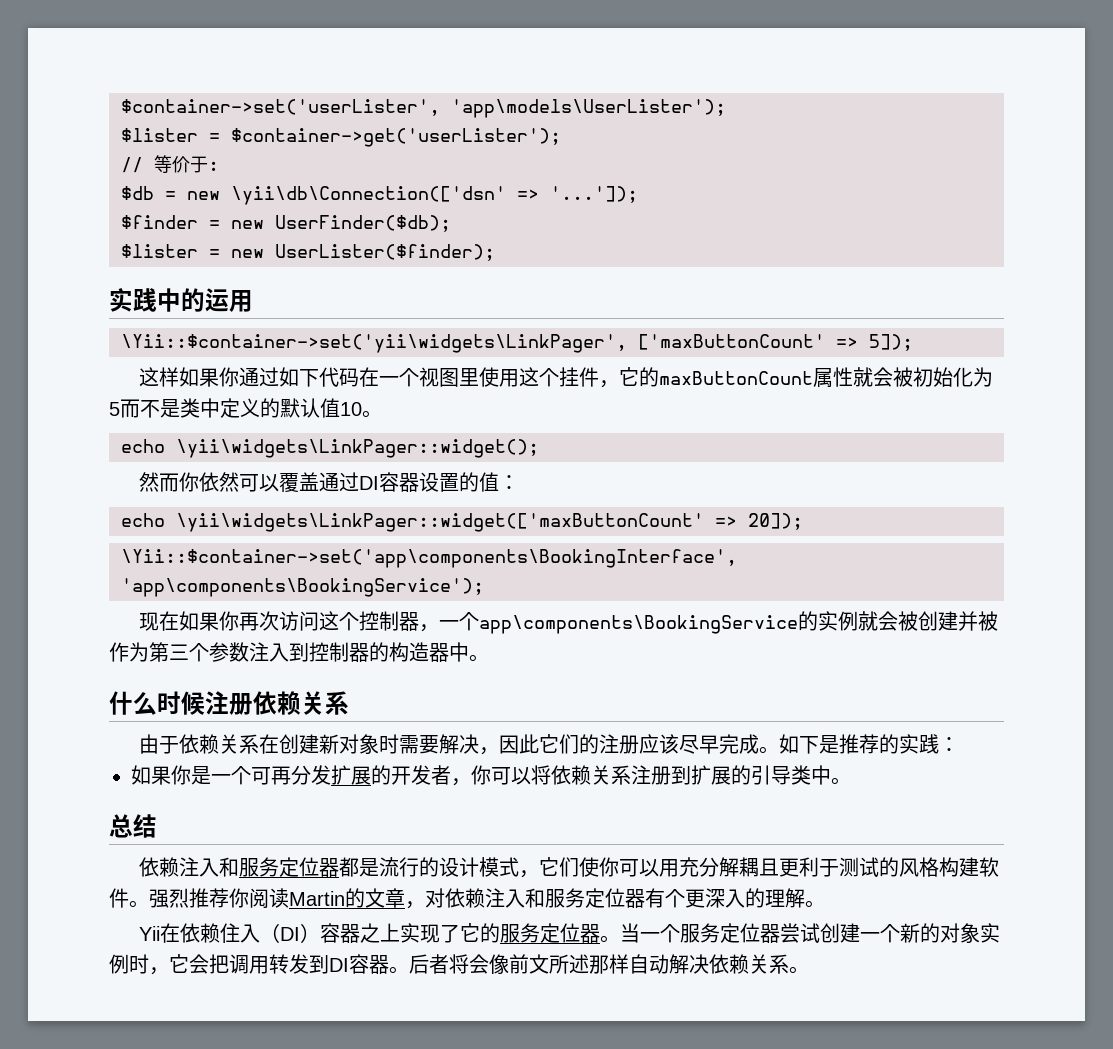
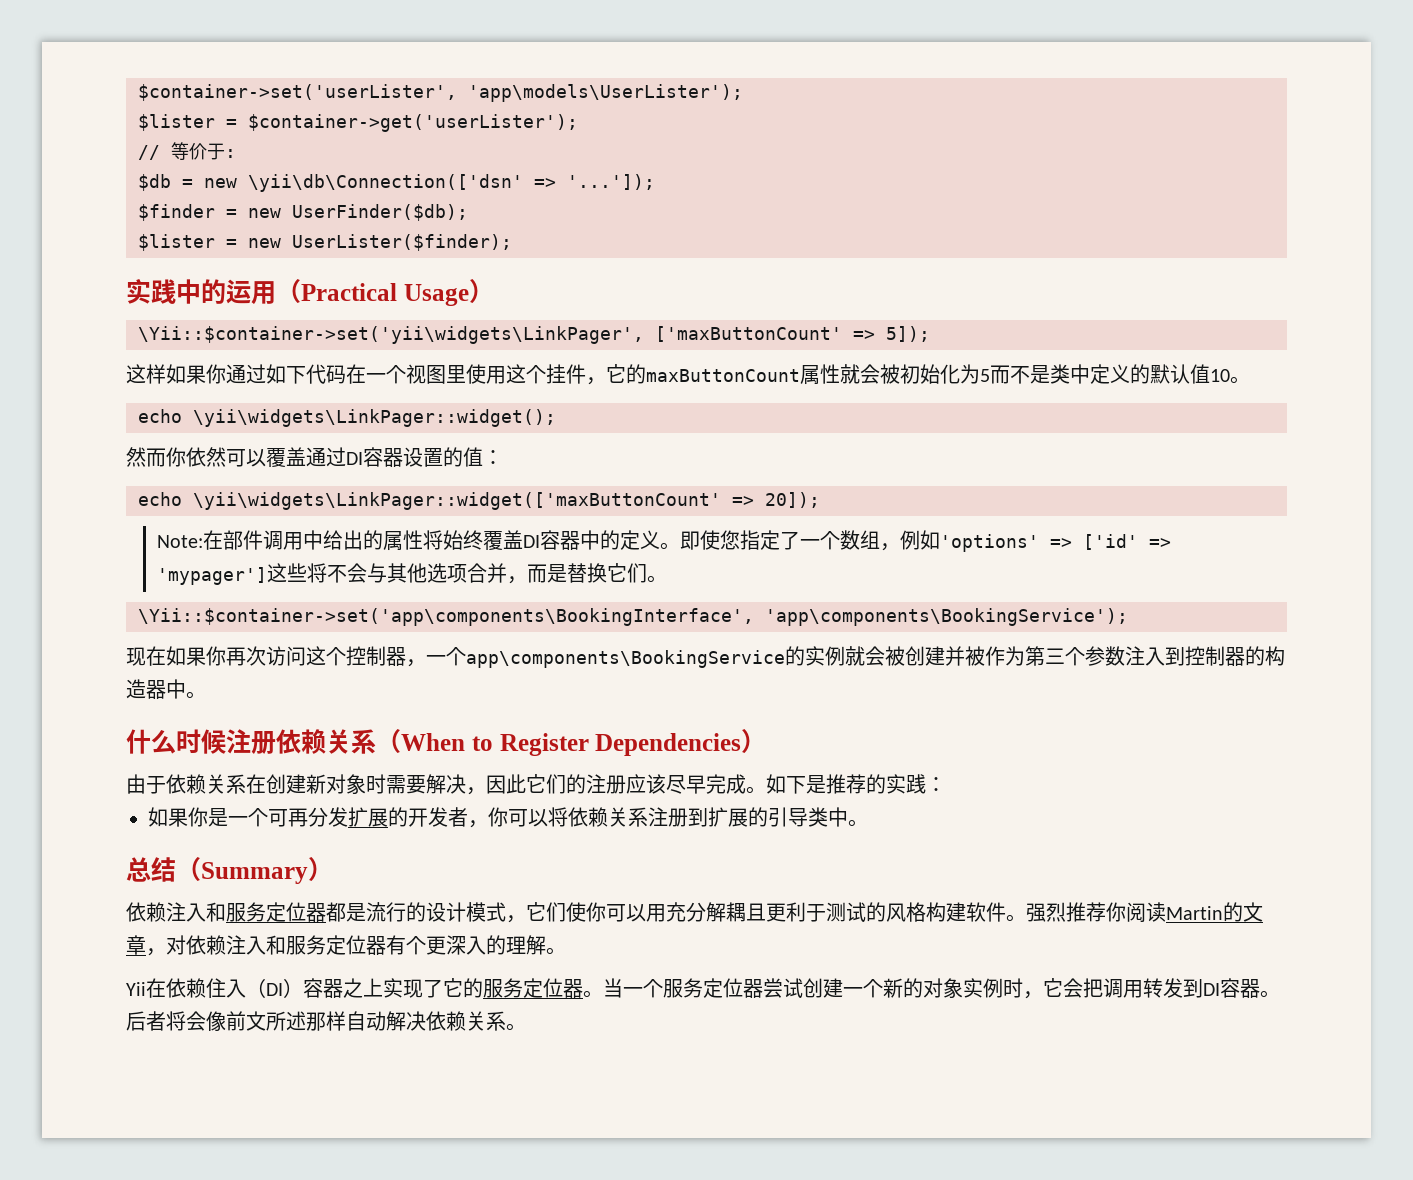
- 实践中的运用
+ 实践中的运用（Practical Usage）
+ Note:在部件调用中给出的属性将始终覆盖DI容器中的定义。即使您指定了一个数组，例如'options' => ['id' => 'mypager']这些将不会与其他选项合并，而是替换它们。
- 什么时候注册依赖关系
+ 什么时候注册依赖关系（When to Register Dependencies）
- 总结
+ 总结（Summary）

